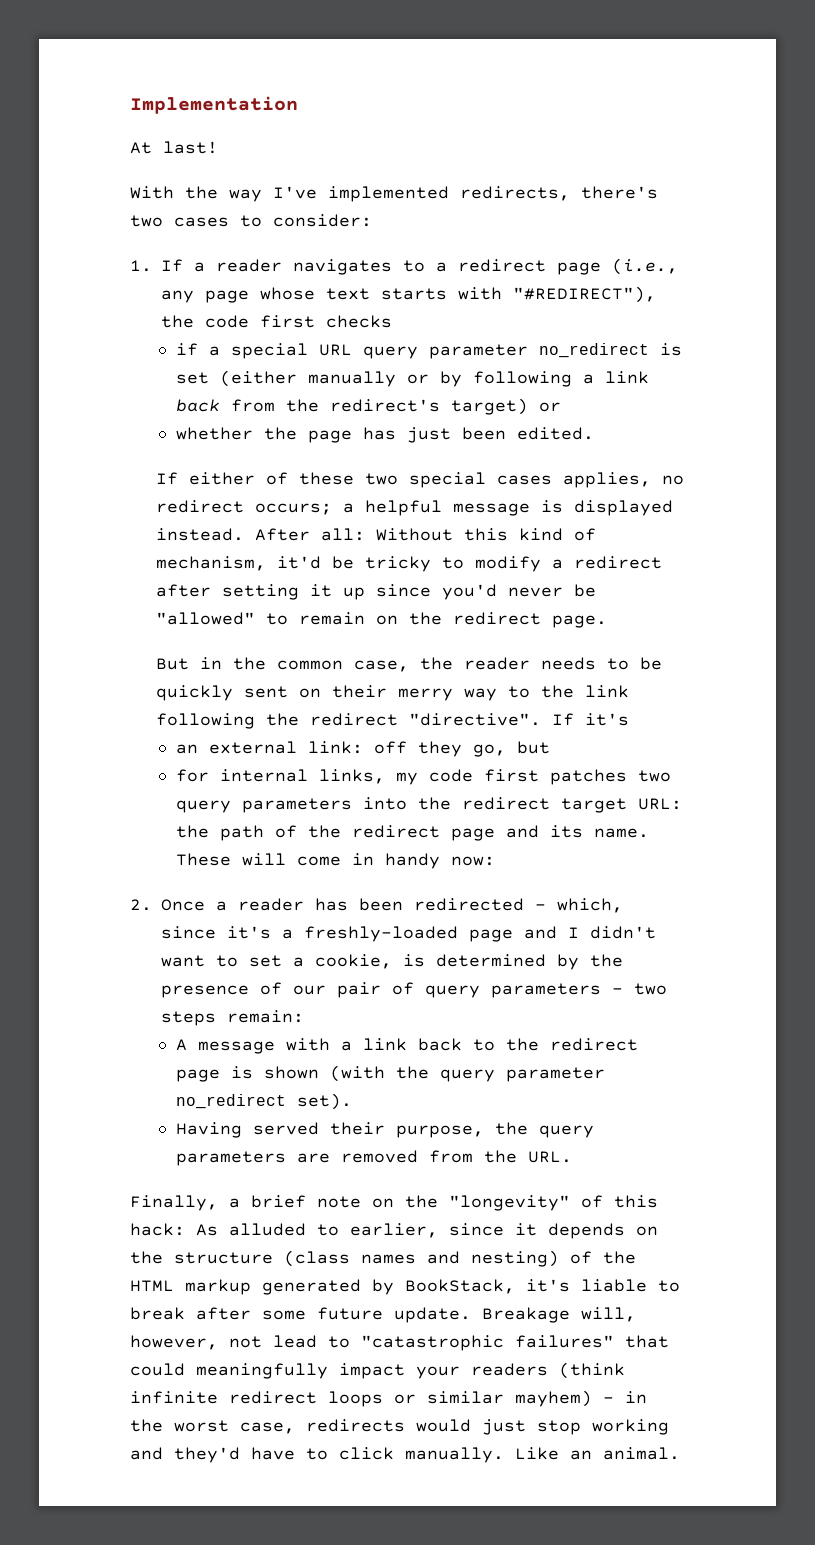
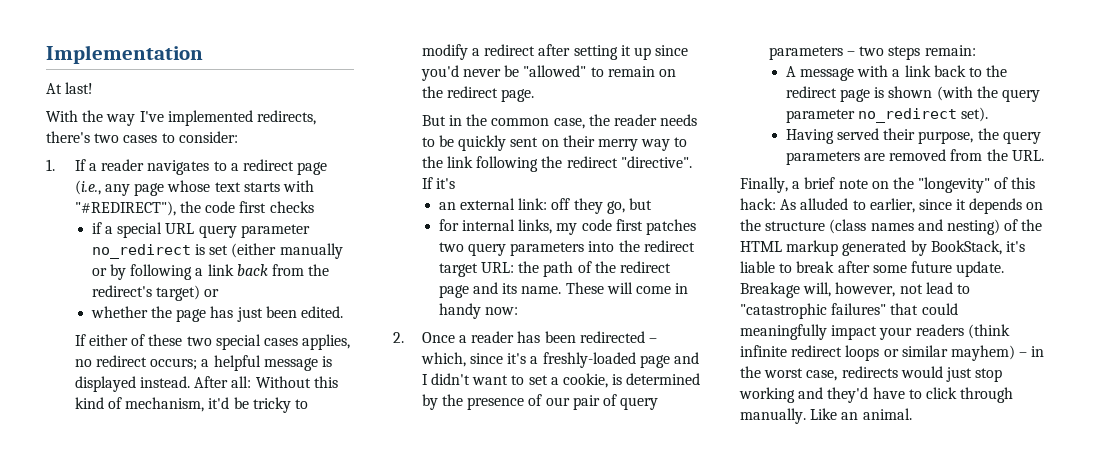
- Breakage will, however, not lead to "catastrophic failures" that could meaningfully impact your readers (think infinite redirect loops or similar mayhem) – in the worst case, redirects would just stop working and they'd have to click manually.
+ Breakage will, however, not lead to "catastrophic failures" that could meaningfully impact your readers (think infinite redirect loops or similar mayhem) – in the worst case, redirects would just stop working and they'd have to click through manually.

